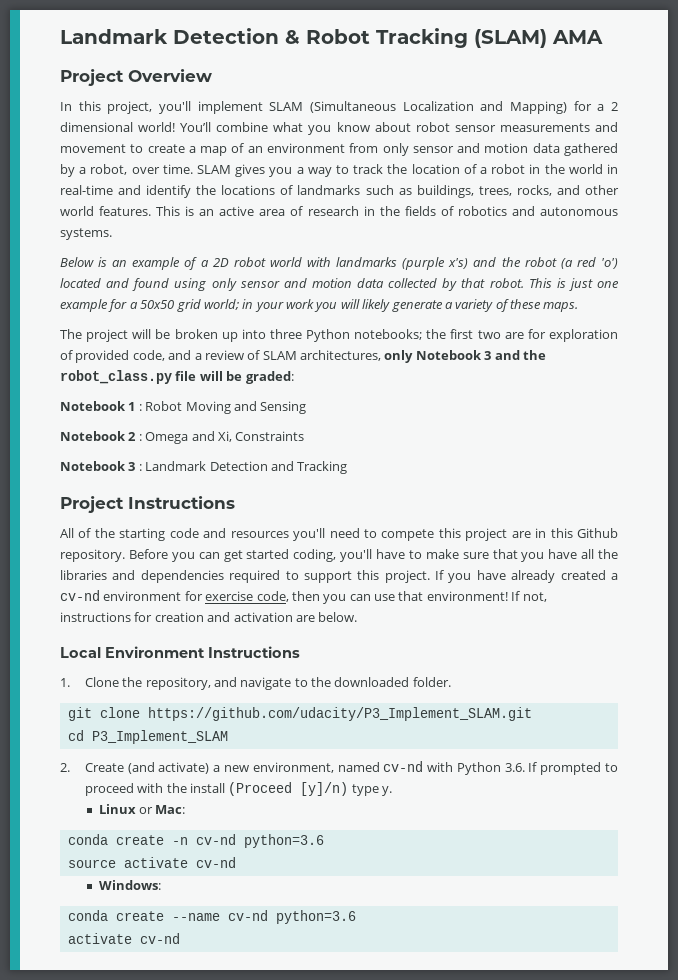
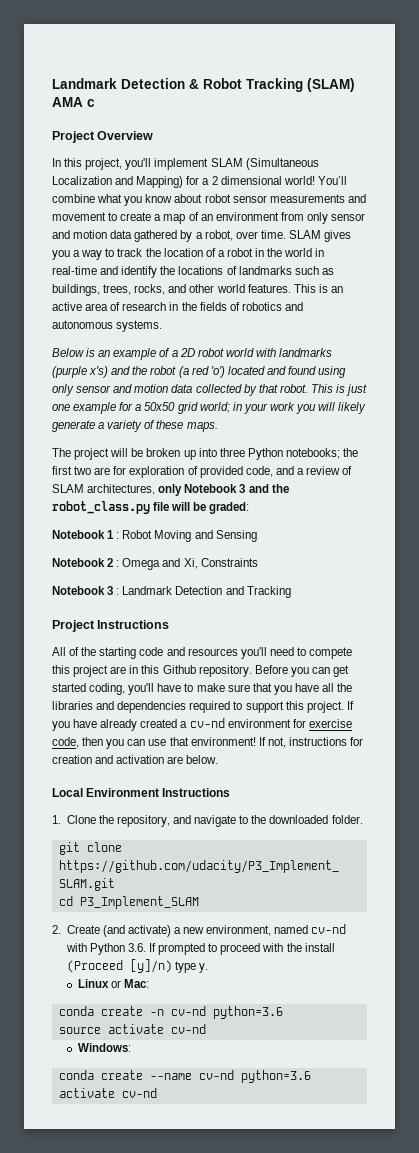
- Landmark Detection & Robot Tracking (SLAM) AMA
+ Landmark Detection & Robot Tracking (SLAM) AMA c

